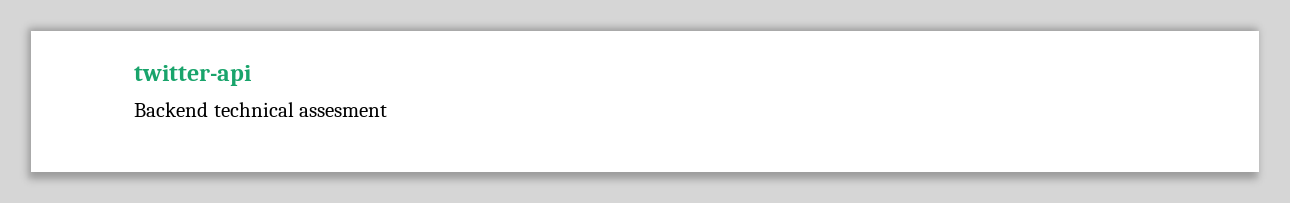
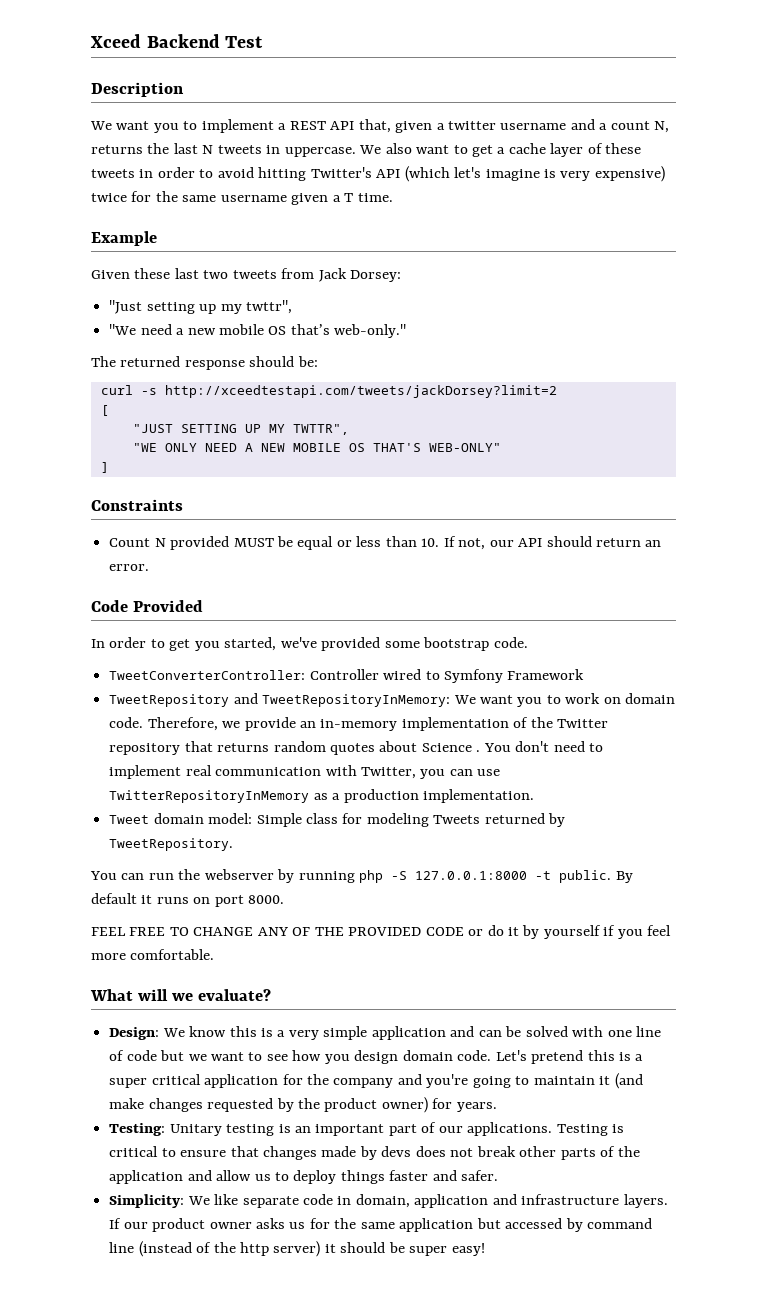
- twitter-api
- Backend technical assesment
+ Xceed Backend Test
+ Description
+ We want you to implement a REST API that, given a twitter username and a count N, returns the last N tweets in uppercase. We also want to get a cache layer of these tweets in order to avoid hitting Twitter's API (which let's imagine is very expensive) twice for the same username given a T time.
+ Example
+ Given these last two tweets from Jack Dorsey:
+ "Just setting up my twttr",
+ "We need a new mobile OS that’s web-only."
+ The returned response should be:
+ curl -s http://xceedtestapi.com/tweets/jackDorsey?limit=2
+ [
+ "JUST SETTING UP MY TWTTR",
+ "WE ONLY NEED A NEW MOBILE OS THAT'S WEB-ONLY"
+ ]
+ Constraints
+ Count N provided MUST be equal or less than 10. If not, our API should return an error.
+ Code Provided
+ In order to get you started, we've provided some bootstrap code.
+ TweetConverterController: Controller wired to Symfony Framework
+ TweetRepository and TweetRepositoryInMemory: We want you to work on domain code. Therefore, we provide an in-memory implementation of the Twitter repository that returns random quotes about Science . You don't need to implement real communication with Twitter, you can use TwitterRepositoryInMemory as a production implementation.
+ Tweet domain model: Simple class for modeling Tweets returned by TweetRepository.
+ You can run the webserver by running php -S 127.0.0.1:8000 -t public. By default it runs on port 8000.
+ FEEL FREE TO CHANGE ANY OF THE PROVIDED CODE or do it by yourself if you feel more comfortable.
+ What will we evaluate?
+ Design: We know this is a very simple application and can be solved with one line of code but we want to see how you design domain code. Let's pretend this is a super critical application for the company and you're going to maintain it (and make changes requested by the product owner) for years.
+ Testing: Unitary testing is an important part of our applications. Testing is critical to ensure that changes made by devs does not break other parts of the application and allow us to deploy things faster and safer.
+ Simplicity: We like separate code in domain, application and infrastructure layers. If our product owner asks us for the same application but accessed by command line (instead of the http server) it should be super easy!

